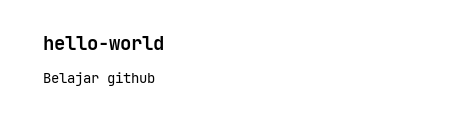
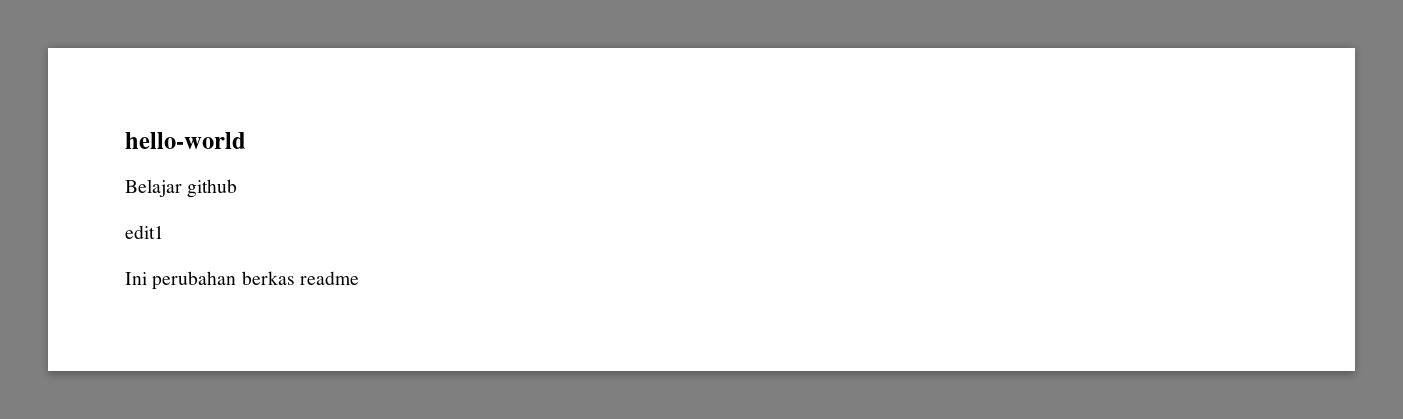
+ edit1
+ Ini perubahan berkas readme

